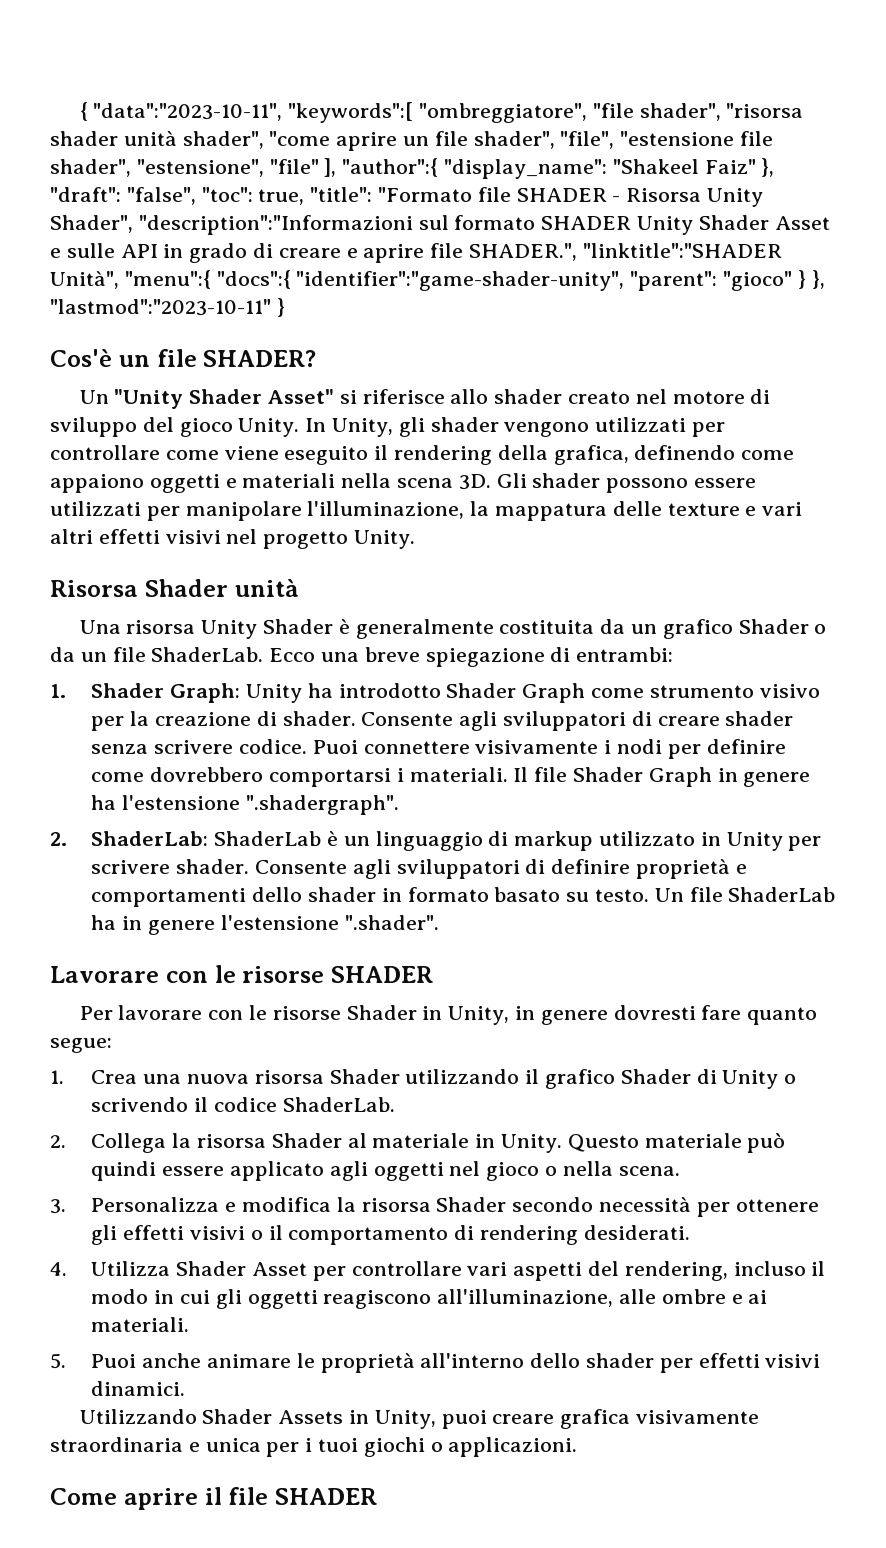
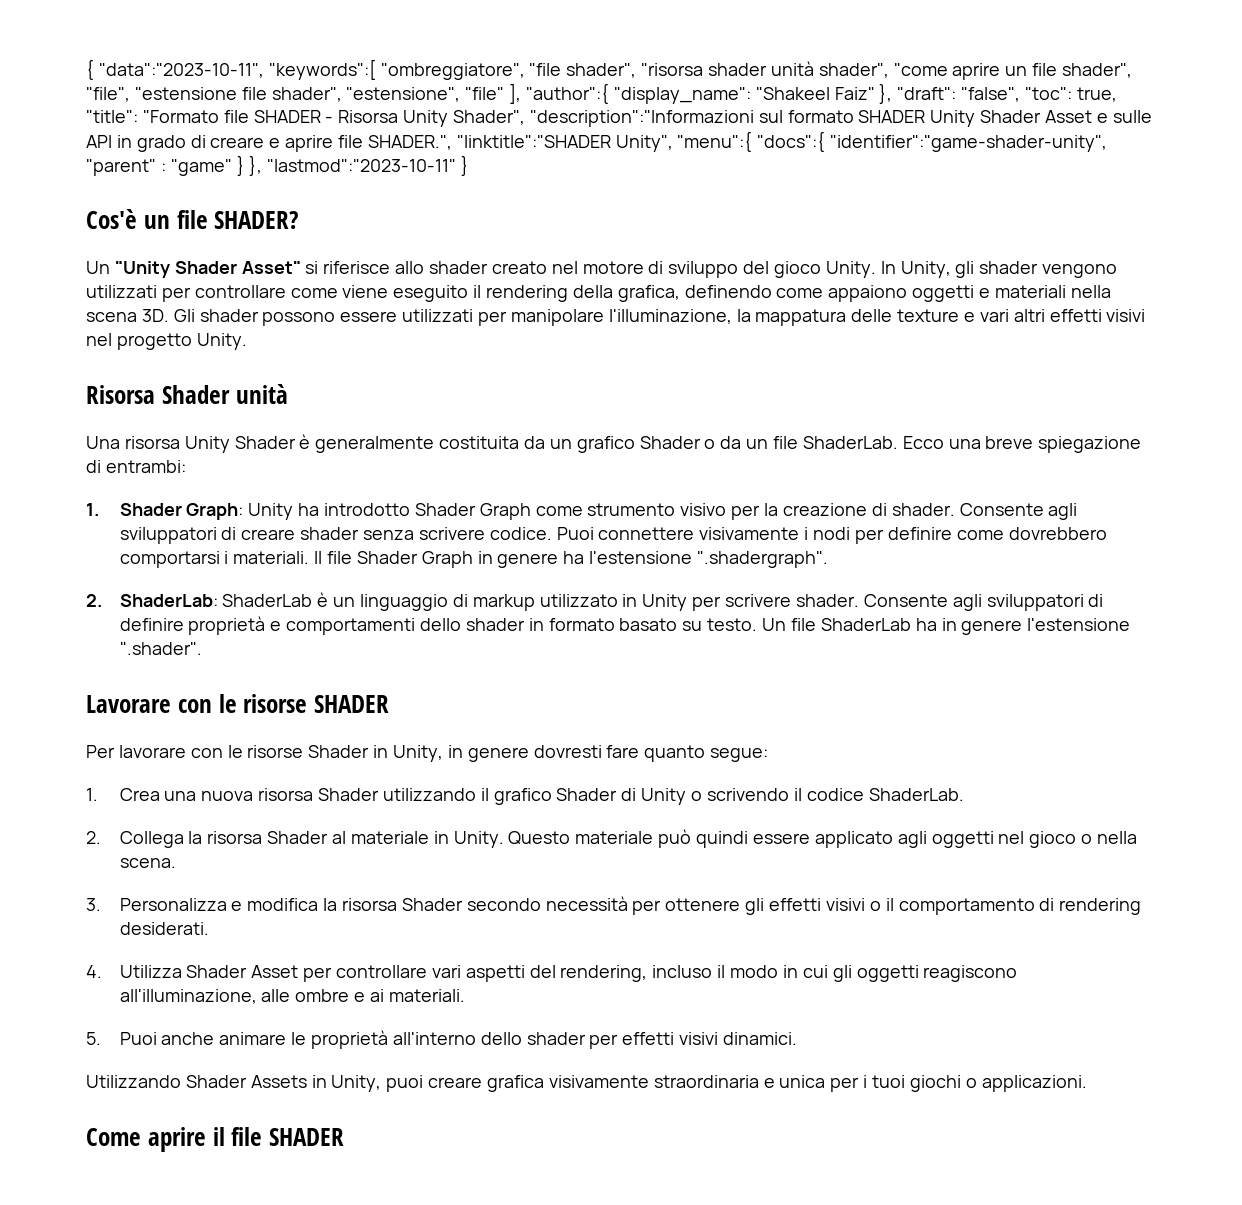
- "Formato file SHADER - Risorsa Unity Shader", "description":"Informazioni sul formato SHADER Unity Shader Asset e sulle API in grado di creare e aprire file SHADER.", "linktitle":"SHADER Unità", "menu":{ "docs":{ "identifier":"game-shader-unity", "parent": "gioco" } }, "lastmod":"2023-10-11" }
+ "Formato file SHADER - Risorsa Unity Shader", "description":"Informazioni sul formato SHADER Unity Shader Asset e sulle API in grado di creare e aprire file SHADER.", "linktitle":"SHADER Unity", "menu":{ "docs":{ "identifier":"game-shader-unity", "parent" : "game" } }, "lastmod":"2023-10-11" }

